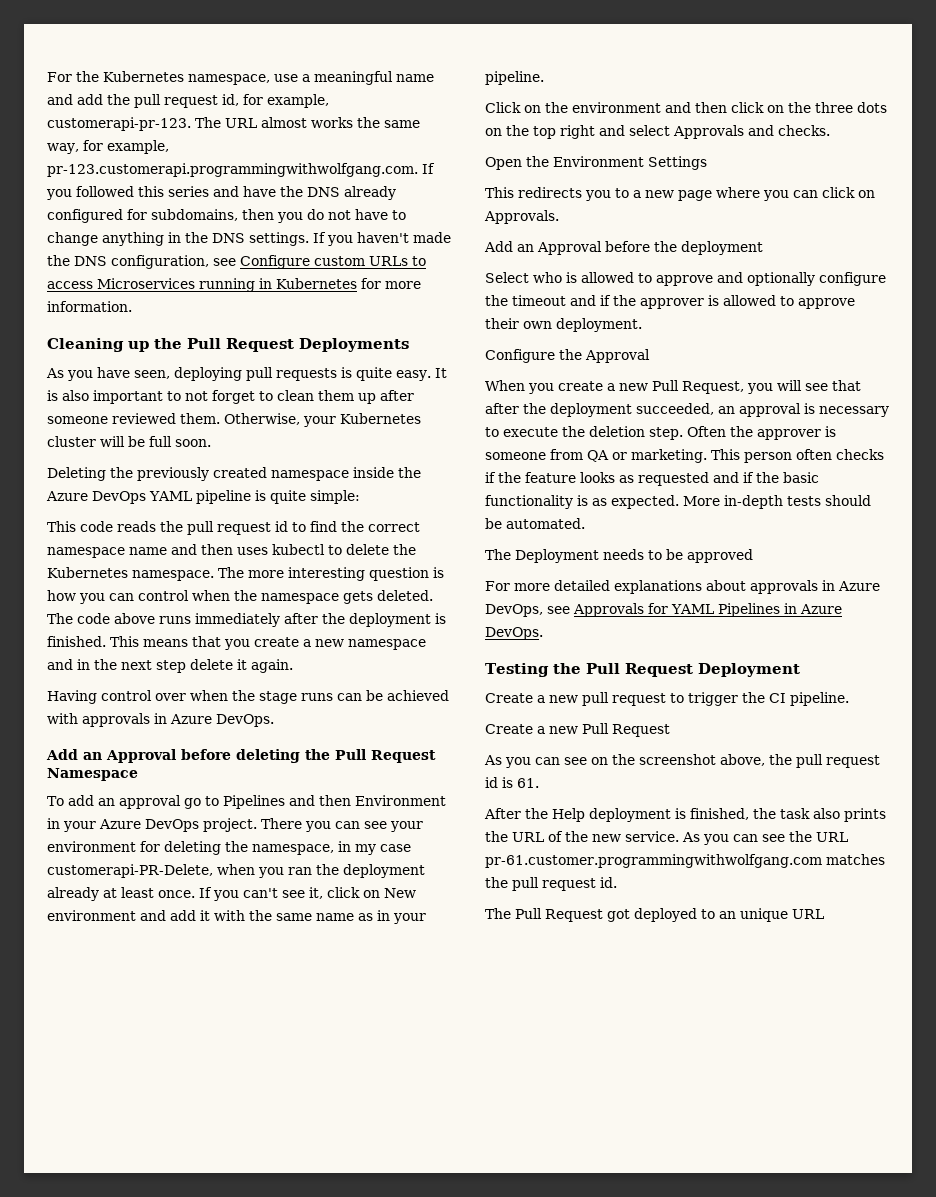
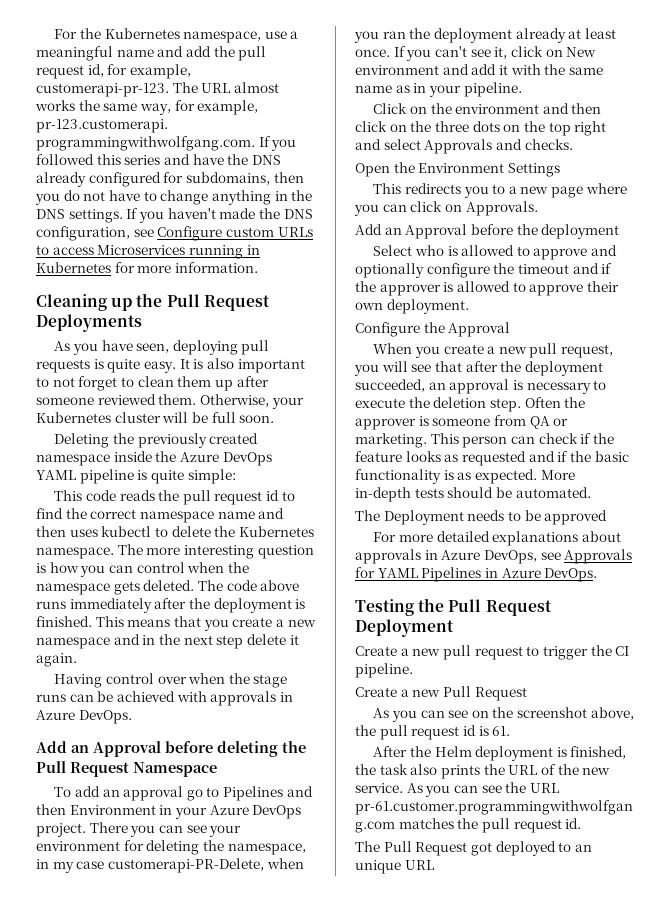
- When you create a new Pull Request, you will see that after the deployment succeeded, an approval is necessary to execute the deletion step.
+ When you create a new pull request, you will see that after the deployment succeeded, an approval is necessary to execute the deletion step.
- This person often checks if the feature looks as requested and if the basic functionality is as expected.
+ This person can check if the feature looks as requested and if the basic functionality is as expected.
- After the Help deployment is finished, the task also prints the URL of the new service.
+ After the Helm deployment is finished, the task also prints the URL of the new service.

